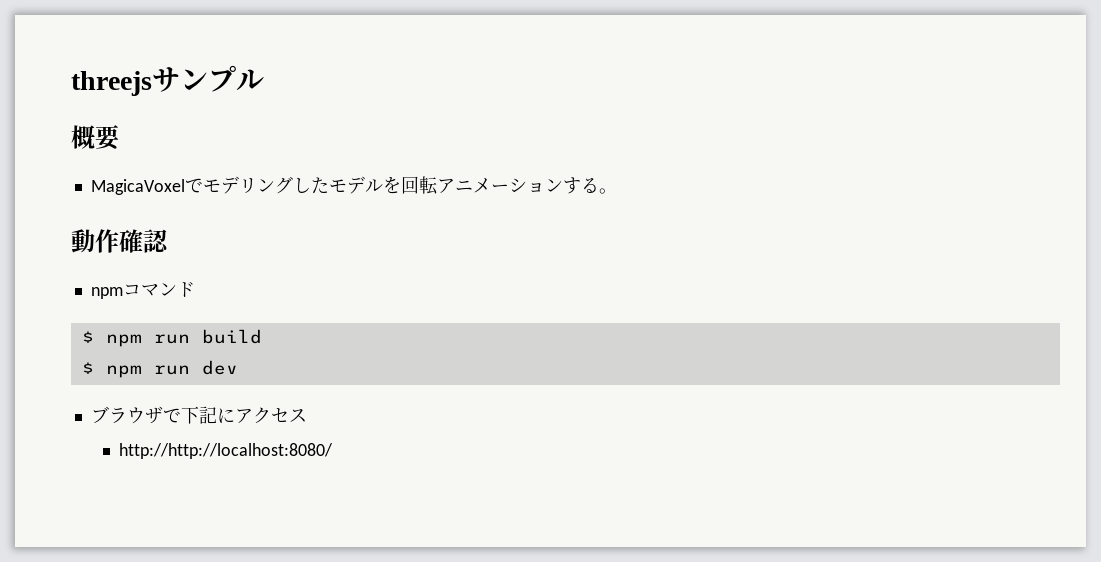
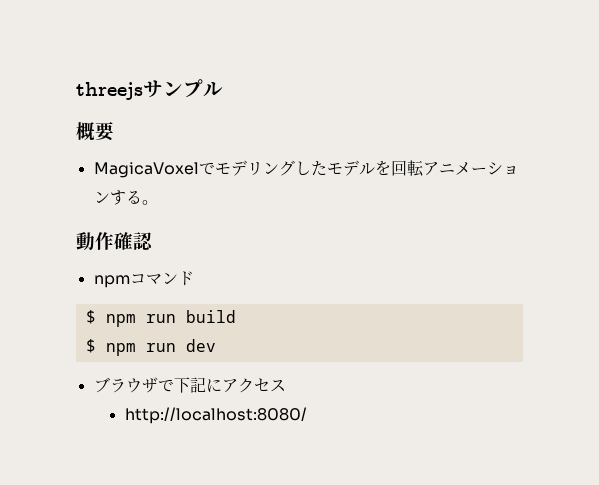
- http://http://localhost:8080/
+ http://localhost:8080/

